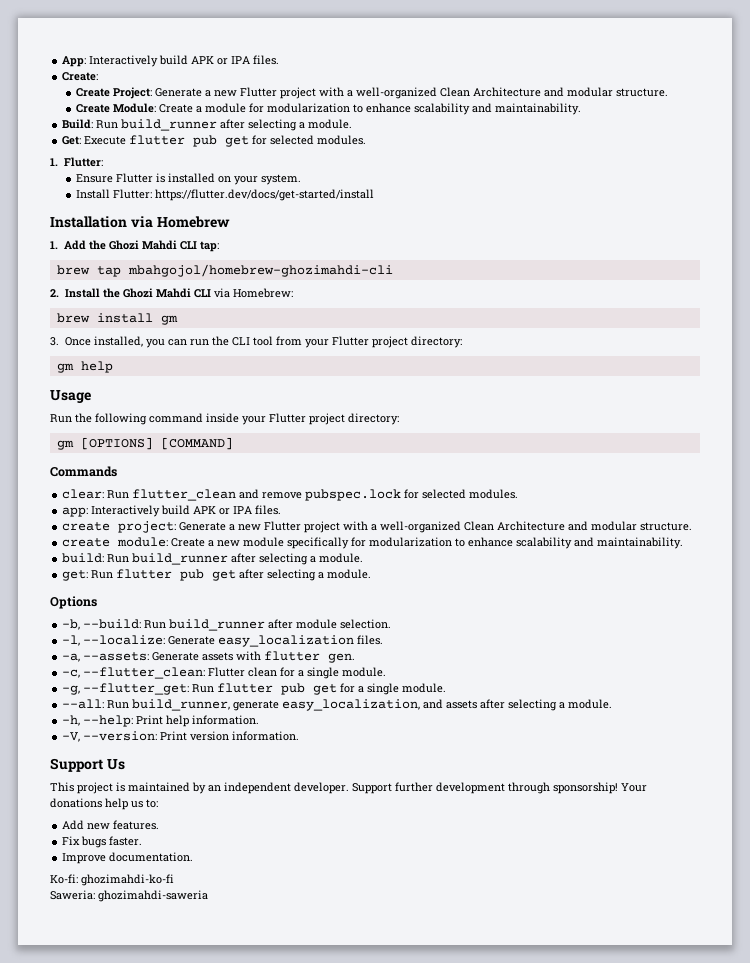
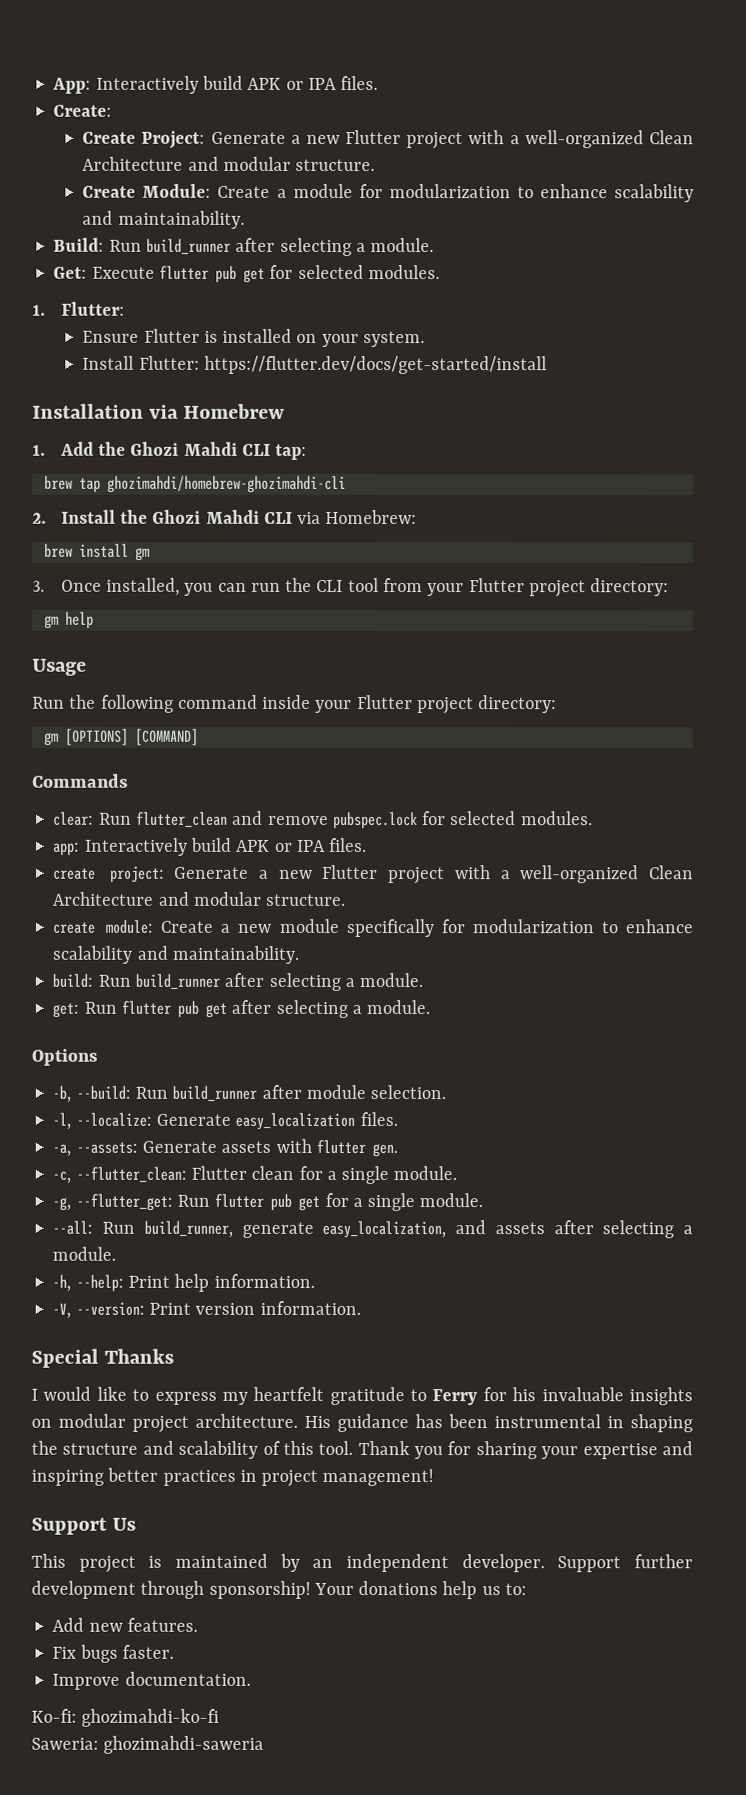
- brew tap mbahgojol/homebrew-ghozimahdi-cli
+ brew tap ghozimahdi/homebrew-ghozimahdi-cli
+ Special Thanks
+ I would like to express my heartfelt gratitude to Ferry for his invaluable insights on modular project architecture. His guidance has been instrumental in shaping the structure and scalability of this tool. Thank you for sharing your expertise and inspiring better practices in project management!

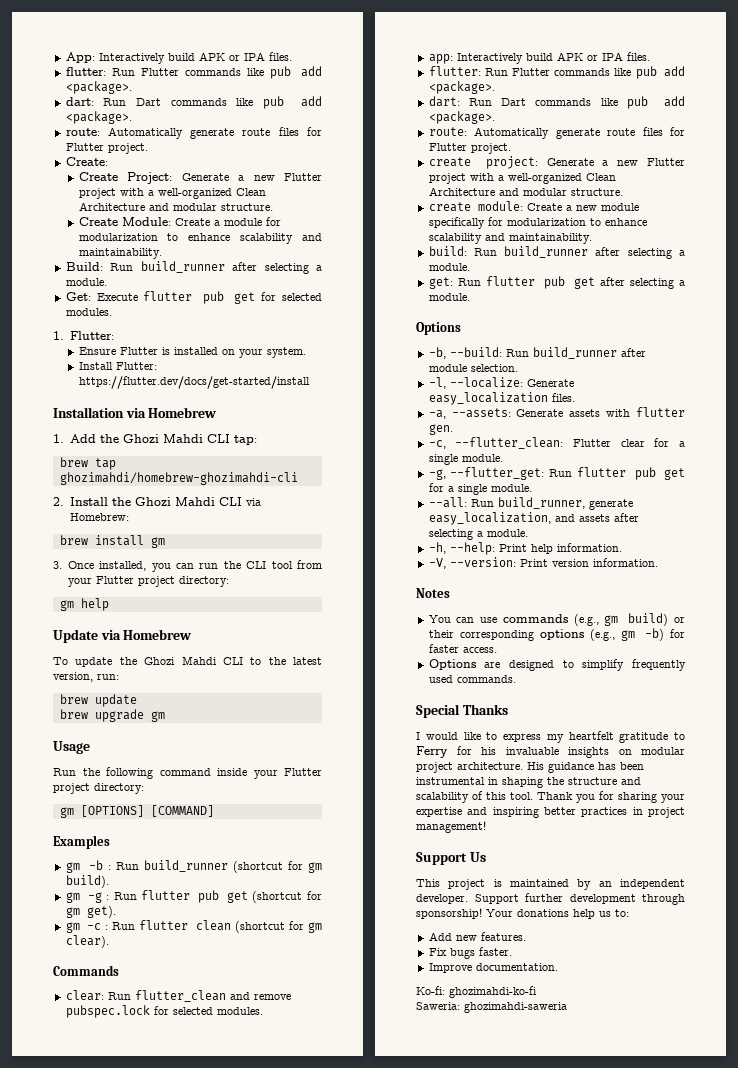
  App: Interactively build APK or IPA files.
+ flutter: Run Flutter commands like pub add <package>.
+ dart: Run Dart commands like pub add <package>.
+ route: Automatically generate route files for Flutter project.
+ Update via Homebrew
+ To update the Ghozi Mahdi CLI to the latest version, run:
+ brew update
+ brew upgrade gm
+ Examples
+ gm -b : Run build_runner (shortcut for gm build).
+ gm -g : Run flutter pub get (shortcut for gm get).
+ gm -c : Run flutter clean (shortcut for gm clear).
  app: Interactively build APK or IPA files.
+ flutter: Run Flutter commands like pub add <package>.
+ dart: Run Dart commands like pub add <package>.
+ route: Automatically generate route files for Flutter project.
- -c, --flutter_clean: Flutter clean for a single module.
+ -c, --flutter_clean: Flutter clear for a single module.
+ Notes
+ You can use commands (e.g., gm build) or their corresponding options (e.g., gm -b) for faster access.
+ Options are designed to simplify frequently used commands.

